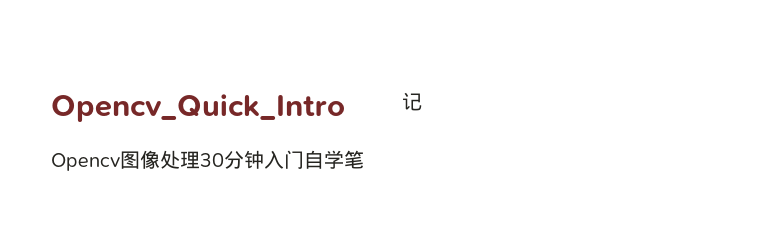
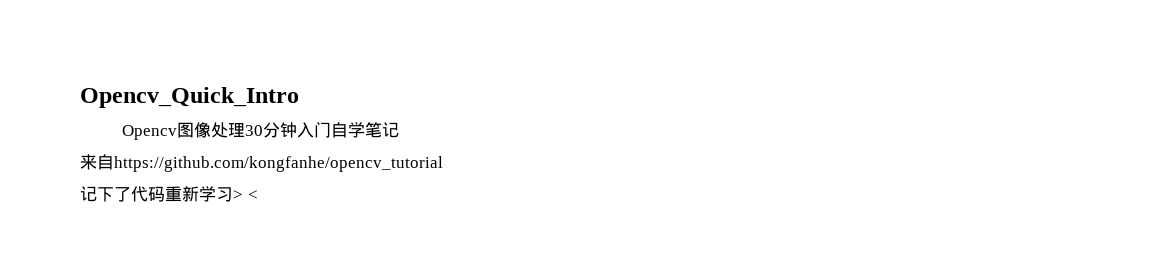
+ 来自https://github.com/kongfanhe/opencv_tutorial
+ 记下了代码重新学习> <

